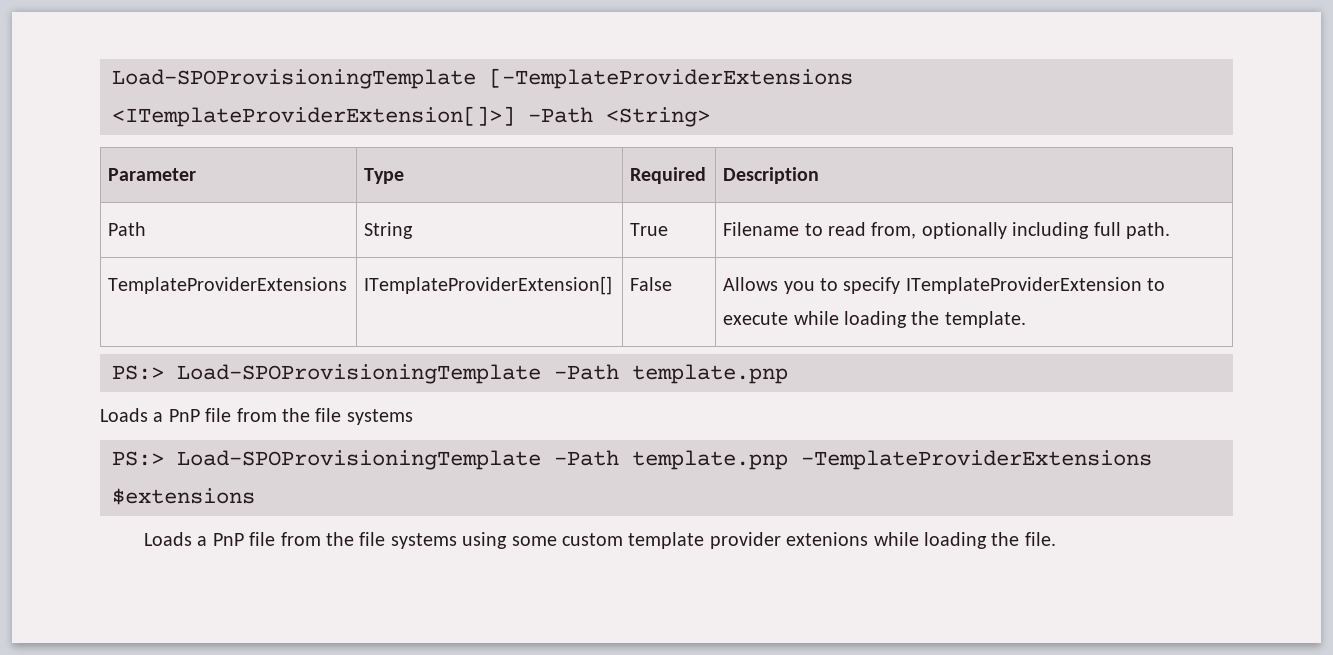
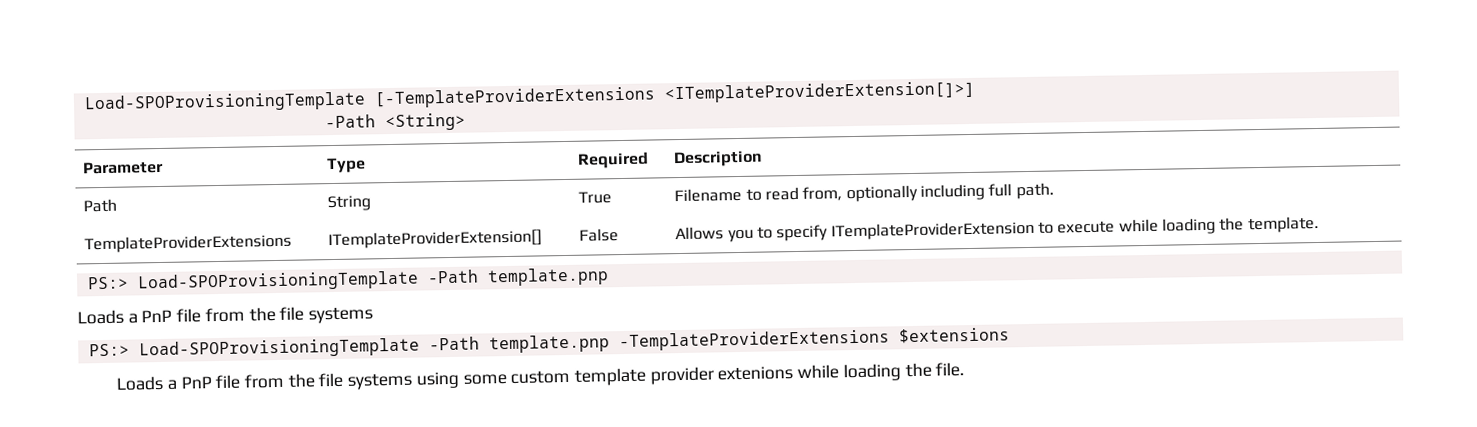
- Load-SPOProvisioningTemplate [-TemplateProviderExtensions <ITemplateProviderExtension[]>] -Path <String>
+ Load-SPOProvisioningTemplate [-TemplateProviderExtensions <ITemplateProviderExtension[]>]
+ -Path <String>

